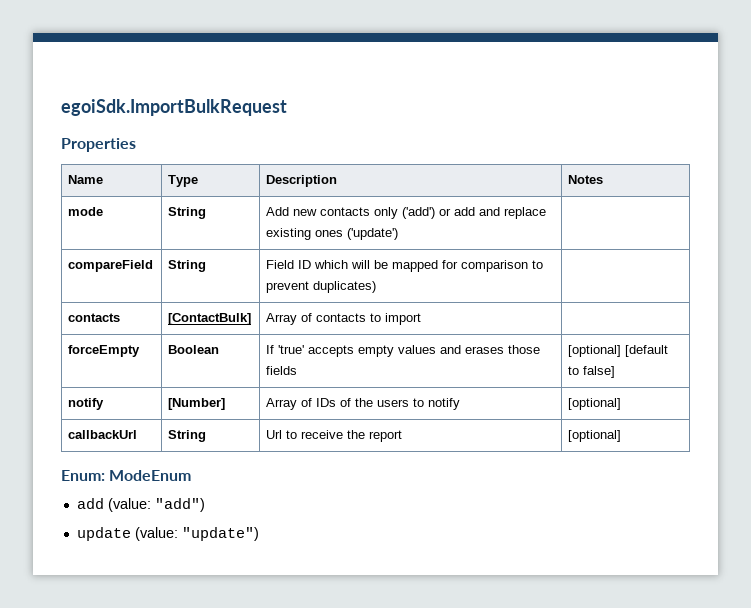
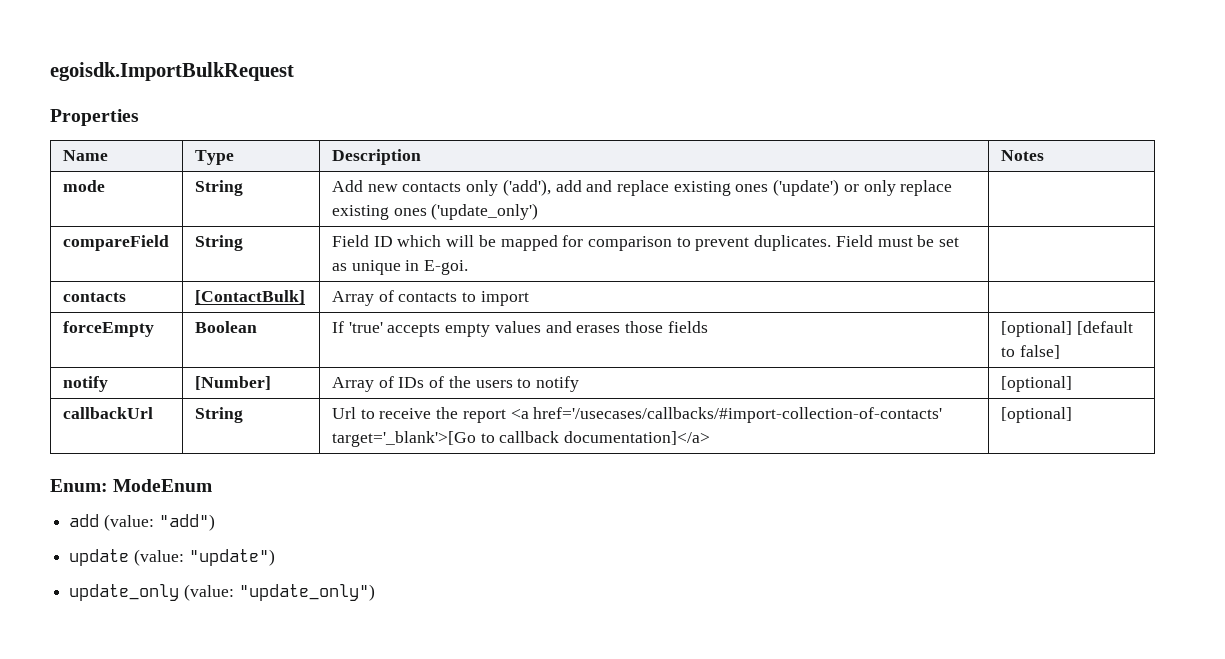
- egoiSdk.ImportBulkRequest
+ egoisdk.ImportBulkRequest
- mode | String | Add new contacts only ('add') or add and replace existing ones ('update') |
+ mode | String | Add new contacts only ('add'), add and replace existing ones ('update') or only replace existing ones ('update_only') |
- compareField | String | Field ID which will be mapped for comparison to prevent duplicates) |
+ compareField | String | Field ID which will be mapped for comparison to prevent duplicates. Field must be set as unique in E-goi. |
- callbackUrl | String | Url to receive the report | [optional]
+ callbackUrl | String | Url to receive the report <a href='/usecases/callbacks/#import-collection-of-contacts' target='_blank'>[Go to callback documentation]</a> | [optional]
+ update_only (value: "update_only")

